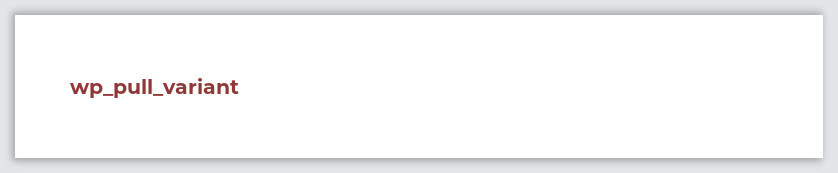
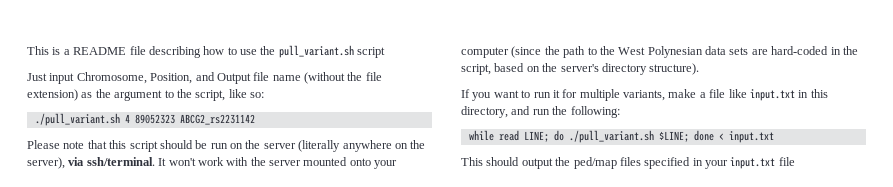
- wp_pull_variant
+ This is a README file describing how to use the pull_variant.sh script
+ Just input Chromosome, Position, and Output file name (without the file extension) as the argument to the script, like so:
+ ./pull_variant.sh 4 89052323 ABCG2_rs2231142
+ Please note that this script should be run on the server (literally anywhere on the server), via ssh/terminal. It won't work with the server mounted onto your computer (since the path to the West Polynesian data sets are hard-coded in the script, based on the server's directory structure).
+ If you want to run it for multiple variants, make a file like input.txt in this directory, and run the following:
+ while read LINE; do ./pull_variant.sh $LINE; done < input.txt
+ This should output the ped/map files specified in your input.txt file

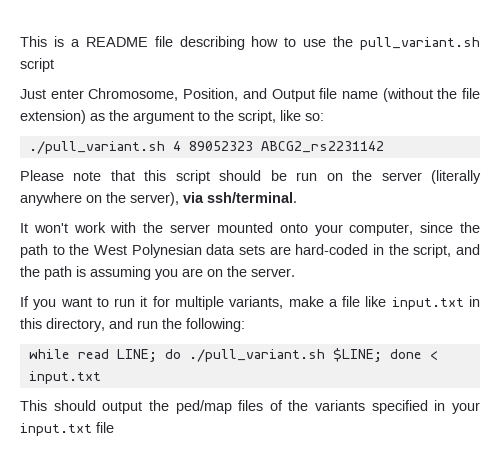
- Just input Chromosome, Position, and Output file name (without the file extension) as the argument to the script, like so:
+ Just enter Chromosome, Position, and Output file name (without the file extension) as the argument to the script, like so:
- Please note that this script should be run on the server (literally anywhere on the server), via ssh/terminal. It won't work with the server mounted onto your computer (since the path to the West Polynesian data sets are hard-coded in the script, based on the server's directory structure).
+ Please note that this script should be run on the server (literally anywhere on the server), via ssh/terminal.
+ It won't work with the server mounted onto your computer, since the path to the West Polynesian data sets are hard-coded in the script, and the path is assuming you are on the server.
- This should output the ped/map files specified in your input.txt file
+ This should output the ped/map files of the variants specified in your input.txt file

